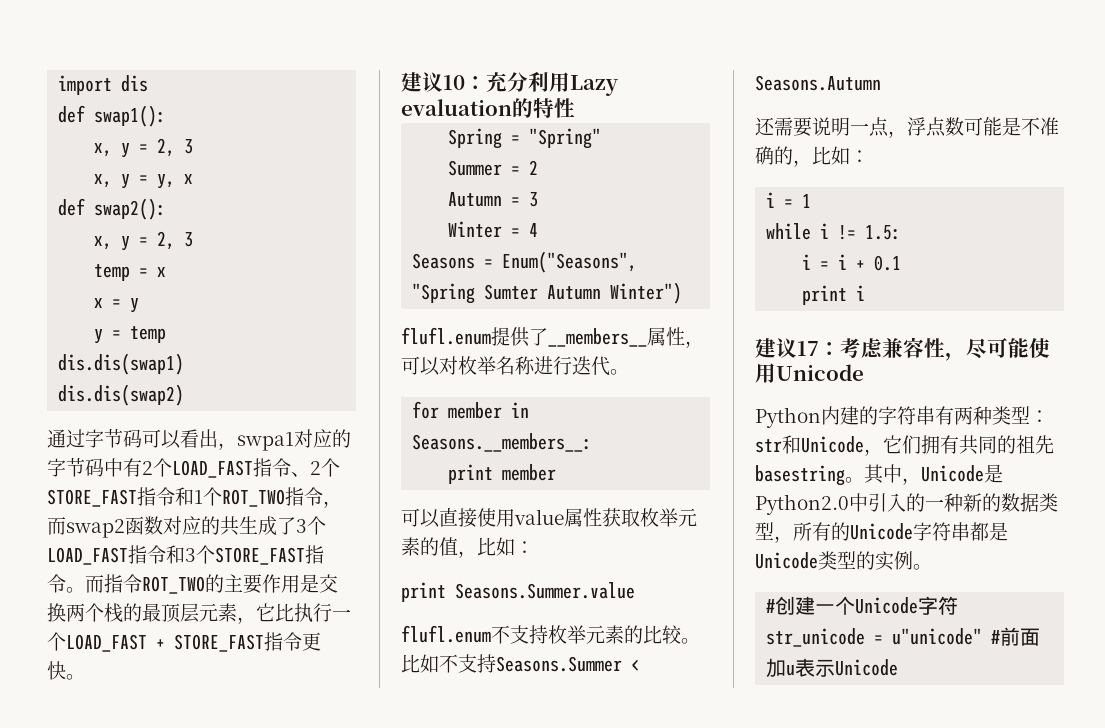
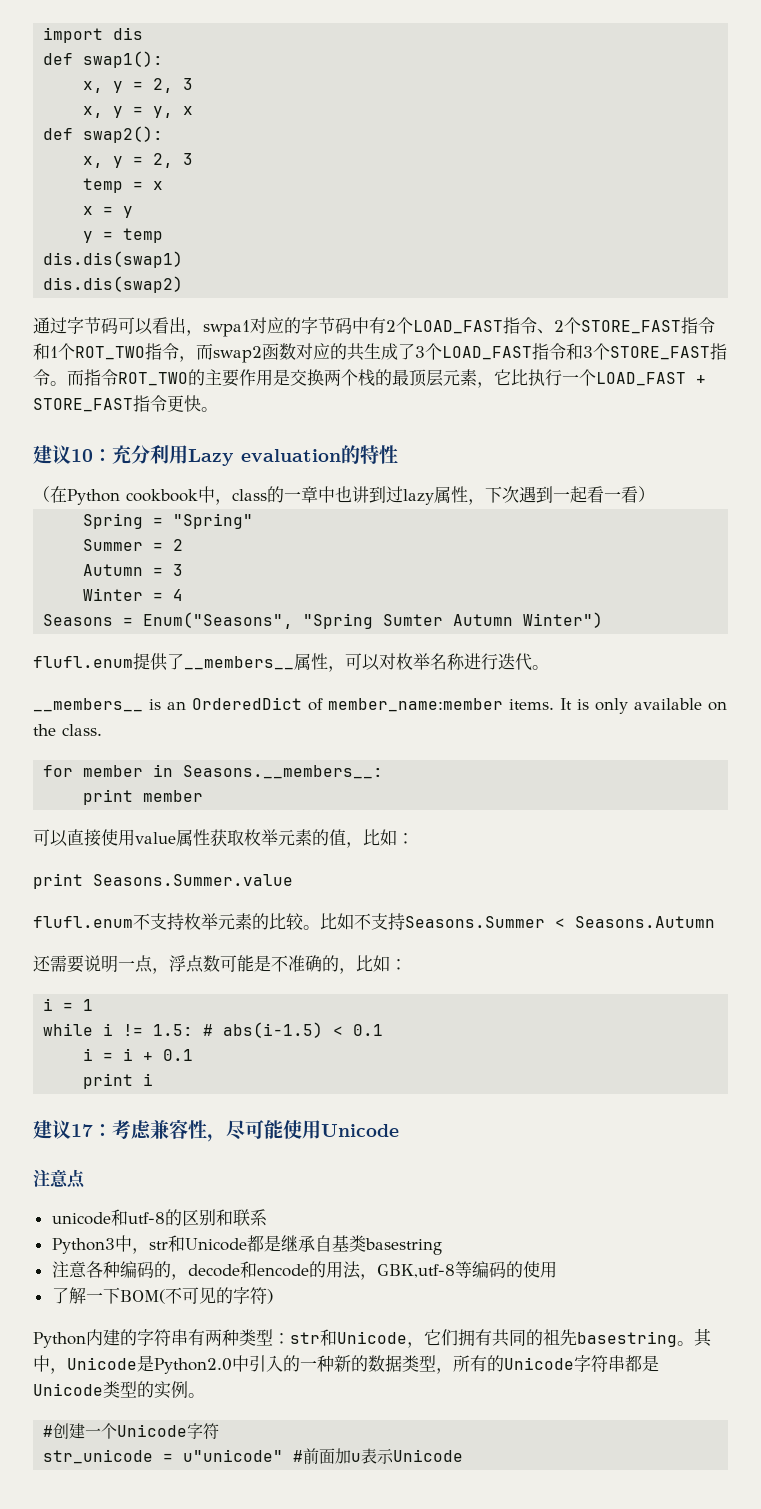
+ （在Python cookbook中，class的一章中也讲到过lazy属性，下次遇到一起看一看）
+ __members__ is an OrderedDict of member_name:member items. It is only available on the class.
- while i != 1.5:
+ while i != 1.5: # abs(i-1.5) < 0.1
+ 注意点
+ unicode和utf-8的区别和联系
+ Python3中，str和Unicode都是继承自基类basestring
+ 注意各种编码的，decode和encode的用法，GBK,utf-8等编码的使用
+ 了解一下BOM(不可见的字符)

